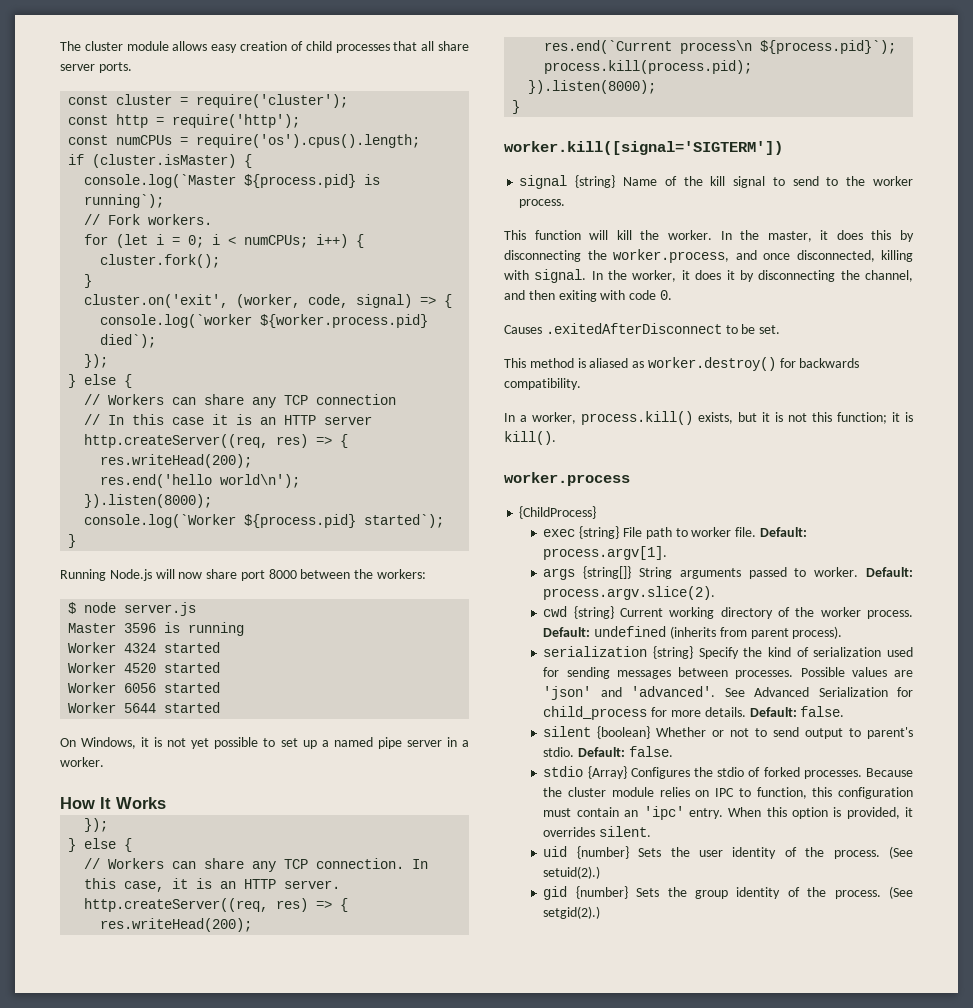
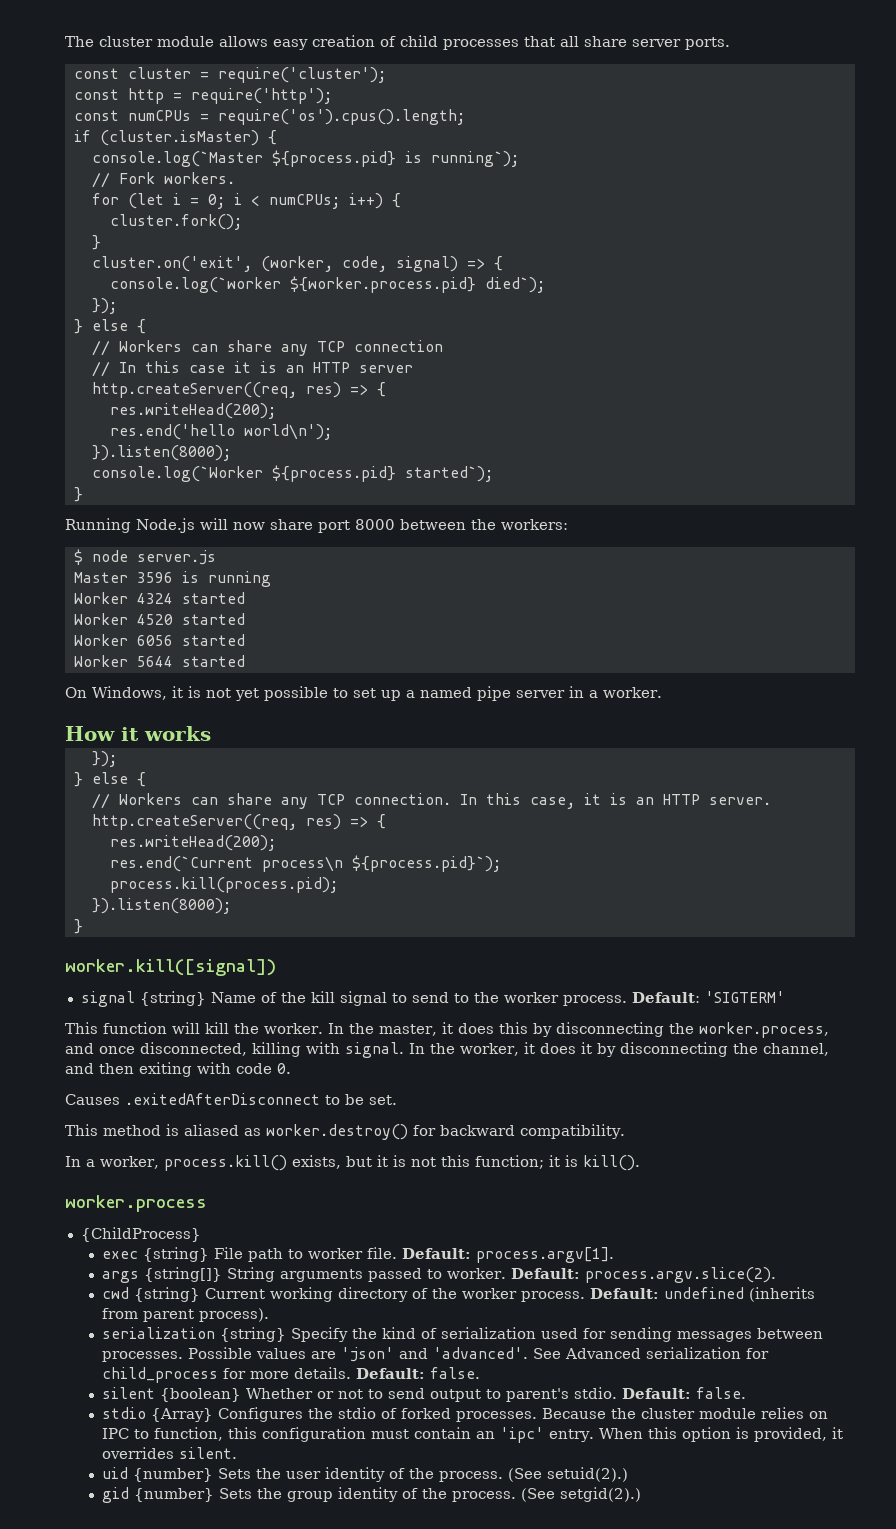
- How It Works
+ How it works
- worker.kill([signal='SIGTERM'])
+ worker.kill([signal])
+ Default: 'SIGTERM'
- This method is aliased as worker.destroy() for backwards compatibility.
+ This method is aliased as worker.destroy() for backward compatibility.
- See Advanced Serialization for child_process for more details.
+ See Advanced serialization for child_process for more details.

